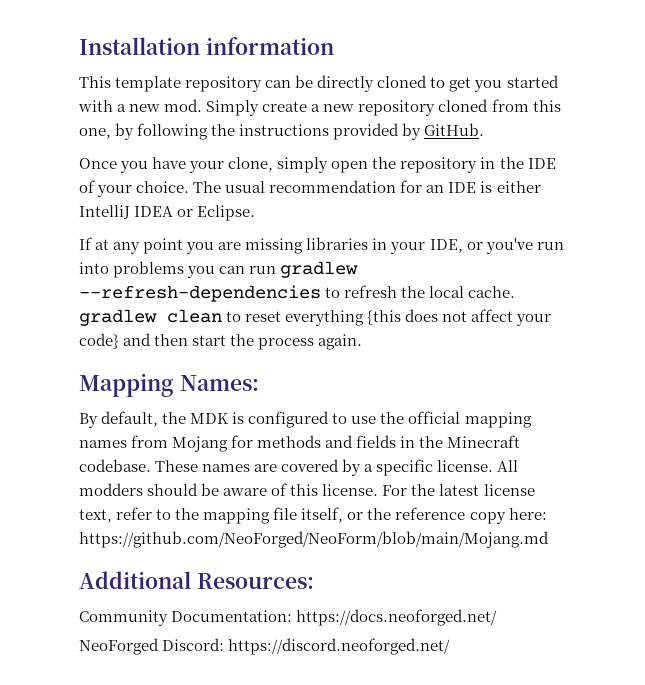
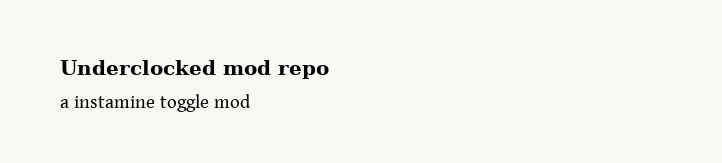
- Installation information
- This template repository can be directly cloned to get you started with a new mod. Simply create a new repository cloned from this one, by following the instructions provided by GitHub.
- Once you have your clone, simply open the repository in the IDE of your choice. The usual recommendation for an IDE is either IntelliJ IDEA or Eclipse.
- If at any point you are missing libraries in your IDE, or you've run into problems you can run gradlew --refresh-dependencies to refresh the local cache. gradlew clean to reset everything {this does not affect your code} and then start the process again.
- Mapping Names:
- By default, the MDK is configured to use the official mapping names from Mojang for methods and fields in the Minecraft codebase. These names are covered by a specific license. All modders should be aware of this license. For the latest license text, refer to the mapping file itself, or the reference copy here: https://github.com/NeoForged/NeoForm/blob/main/Mojang.md
- Additional Resources:
- Community Documentation: https://docs.neoforged.net/
- NeoForged Discord: https://discord.neoforged.net/
+ Underclocked mod repo
+ a instamine toggle mod

